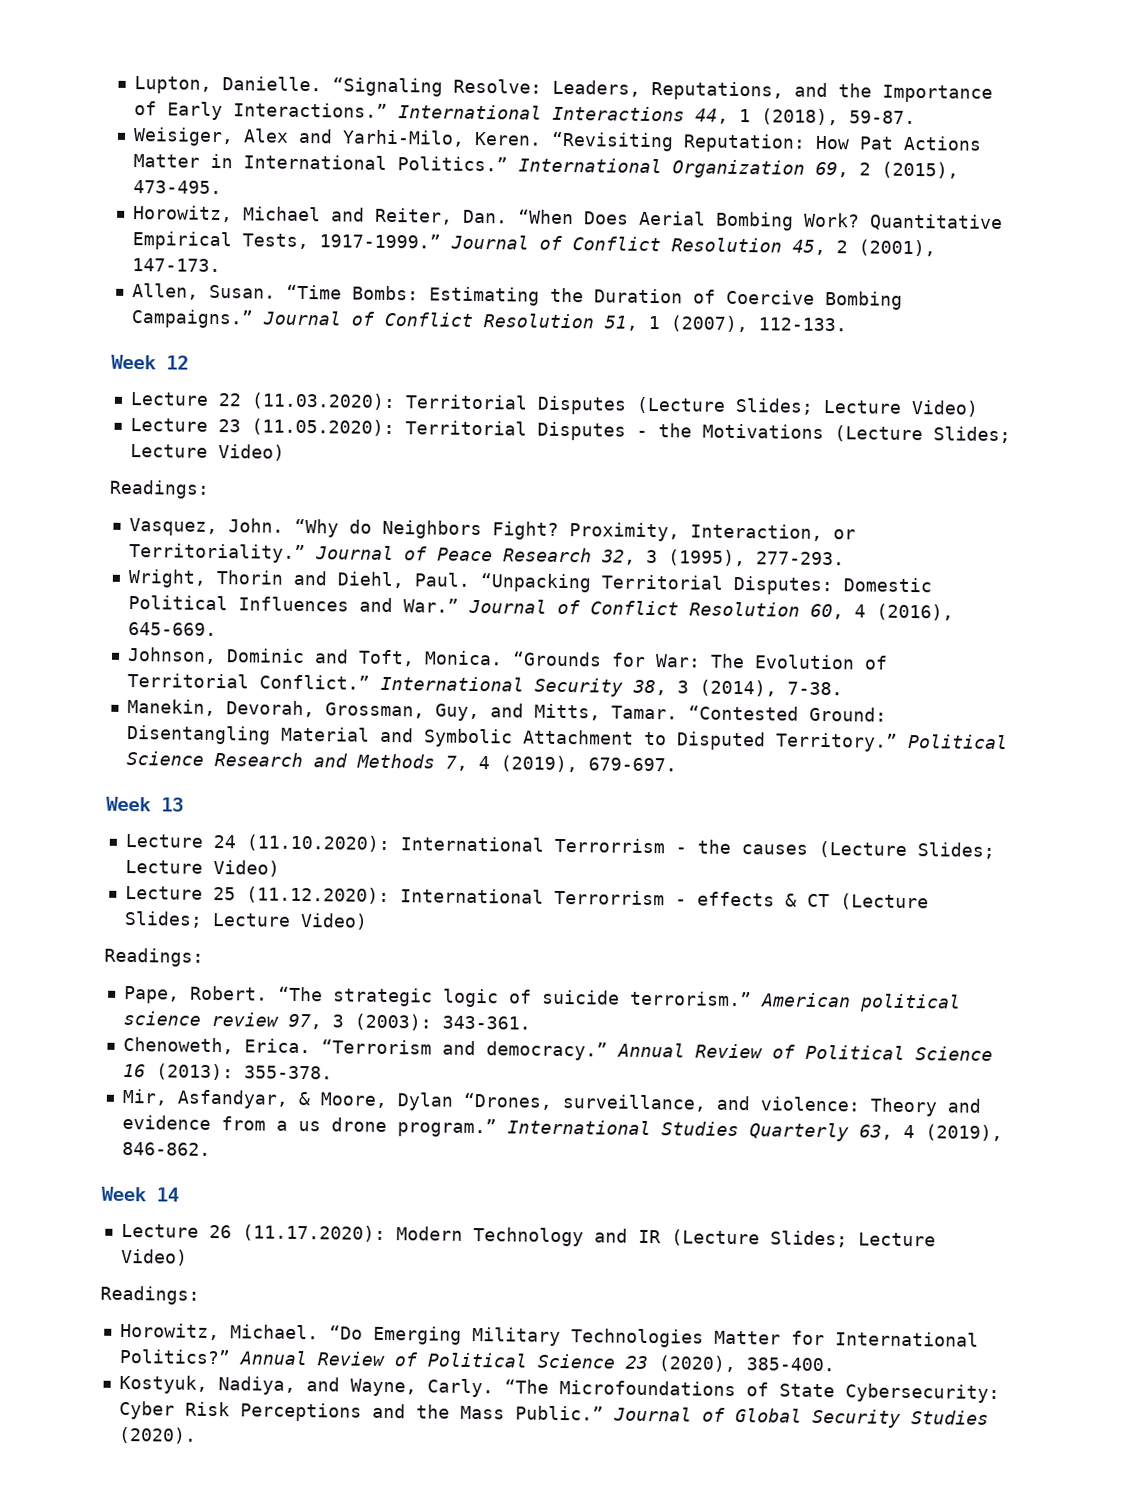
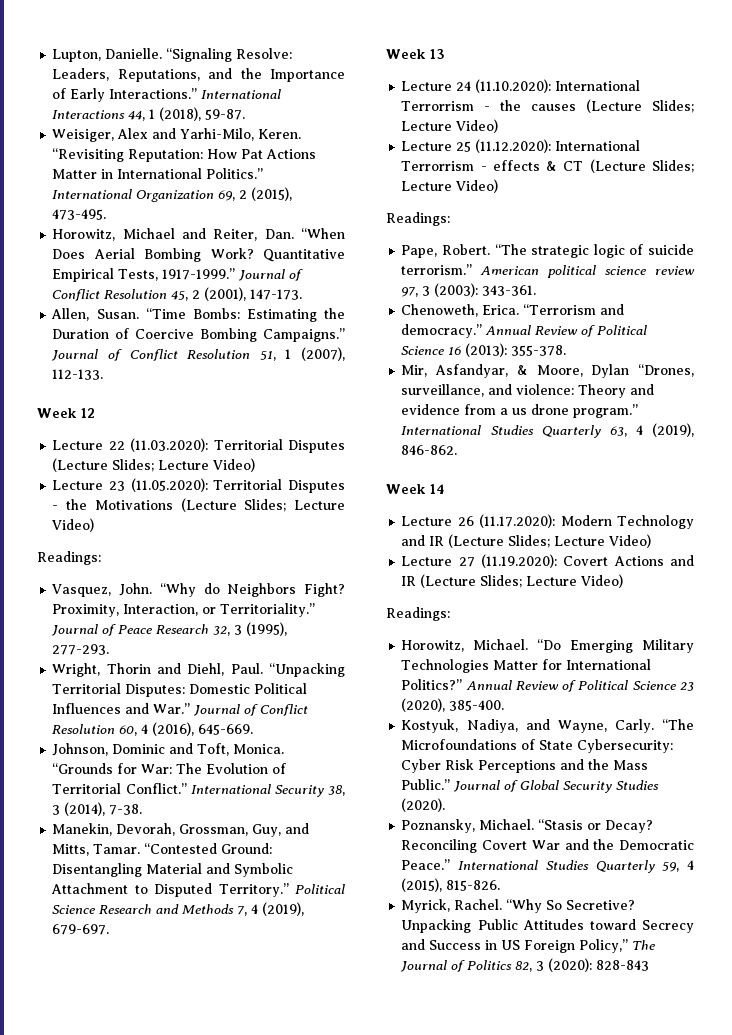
+ Lecture 27 (11.19.2020): Covert Actions and IR (Lecture Slides; Lecture Video)
+ Poznansky, Michael. “Stasis or Decay? Reconciling Covert War and the Democratic Peace.” International Studies Quarterly 59, 4 (2015), 815-826.
+ Myrick, Rachel. “Why So Secretive? Unpacking Public Attitudes toward Secrecy and Success in US Foreign Policy,” The Journal of Politics 82, 3 (2020): 828-843

